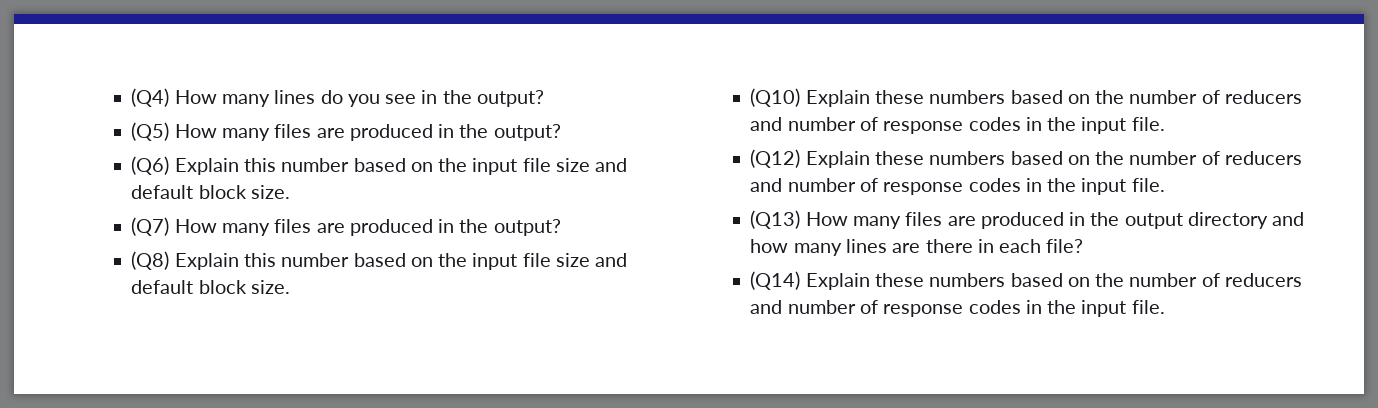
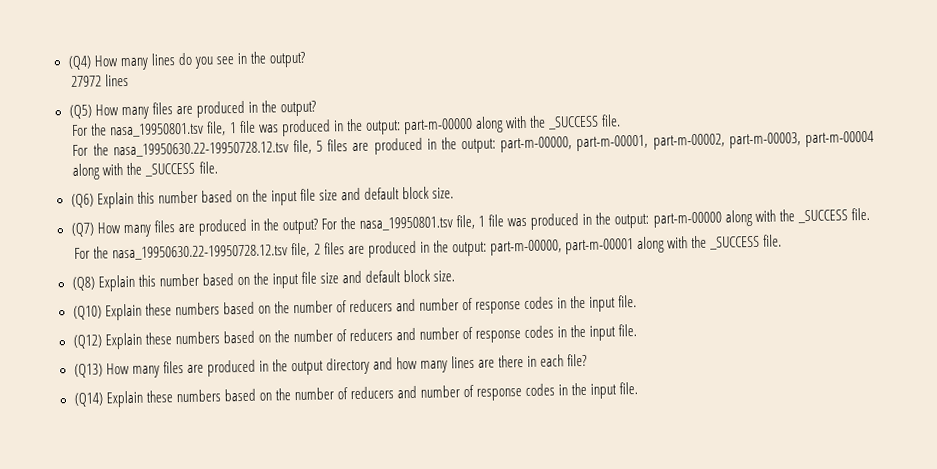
+ 27972 lines
  (Q5) How many files are produced in the output?
+ For the nasa_19950801.tsv file, 1 file was produced in the output: part-m-00000 along with the _SUCCESS file.
+ For the nasa_19950630.22-19950728.12.tsv file, 5 files are produced in the output: part-m-00000, part-m-00001, part-m-00002, part-m-00003, part-m-00004 along with the _SUCCESS file.
- (Q7) How many files are produced in the output?
+ (Q7) How many files are produced in the output? For the nasa_19950801.tsv file, 1 file was produced in the output: part-m-00000 along with the _SUCCESS file.
+ For the nasa_19950630.22-19950728.12.tsv file, 2 files are produced in the output: part-m-00000, part-m-00001 along with the _SUCCESS file.

